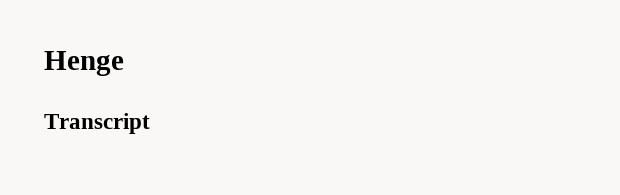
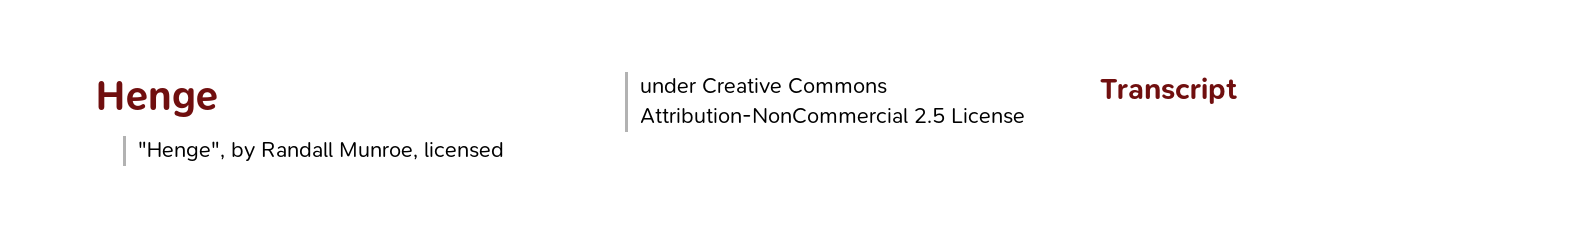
+ "Henge", by Randall Munroe, licensed under Creative Commons Attribution-NonCommercial 2.5 License

